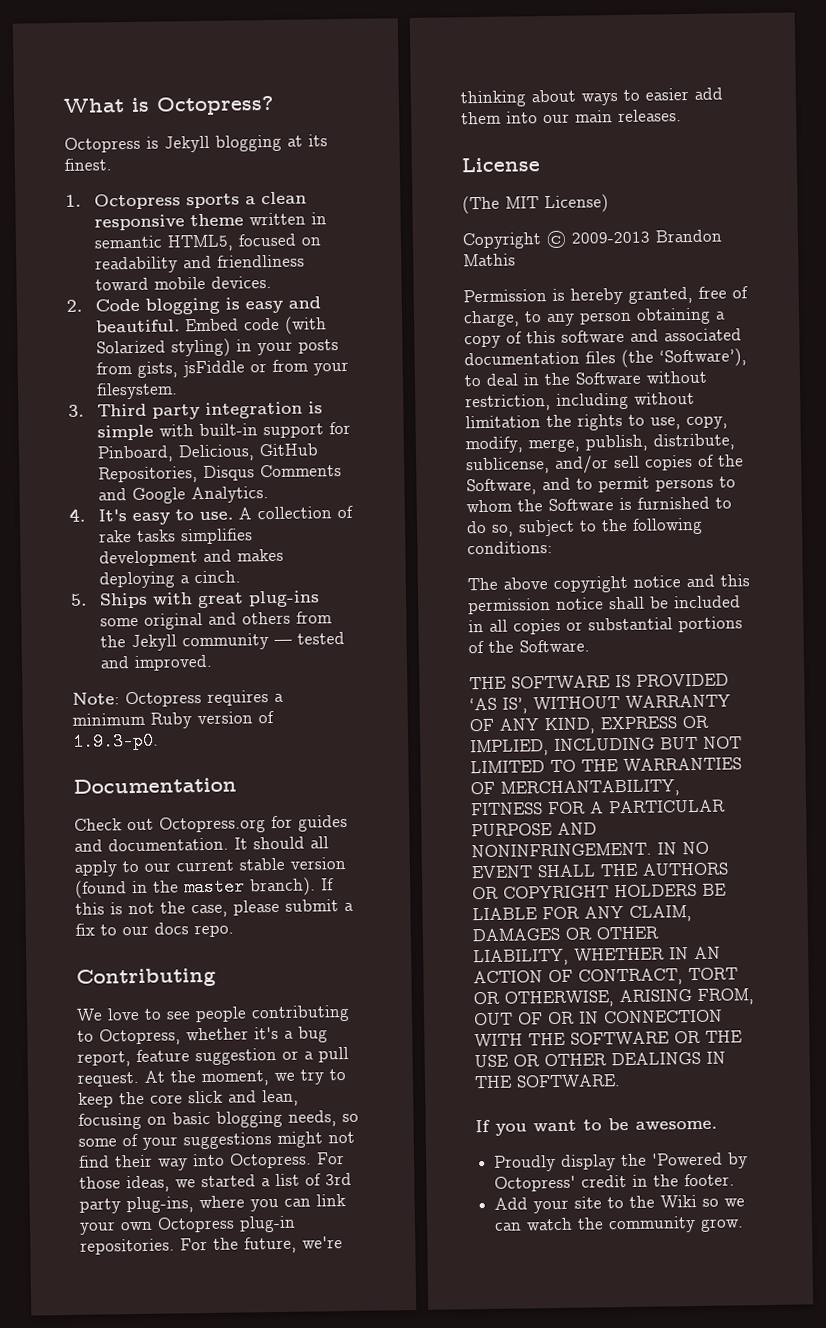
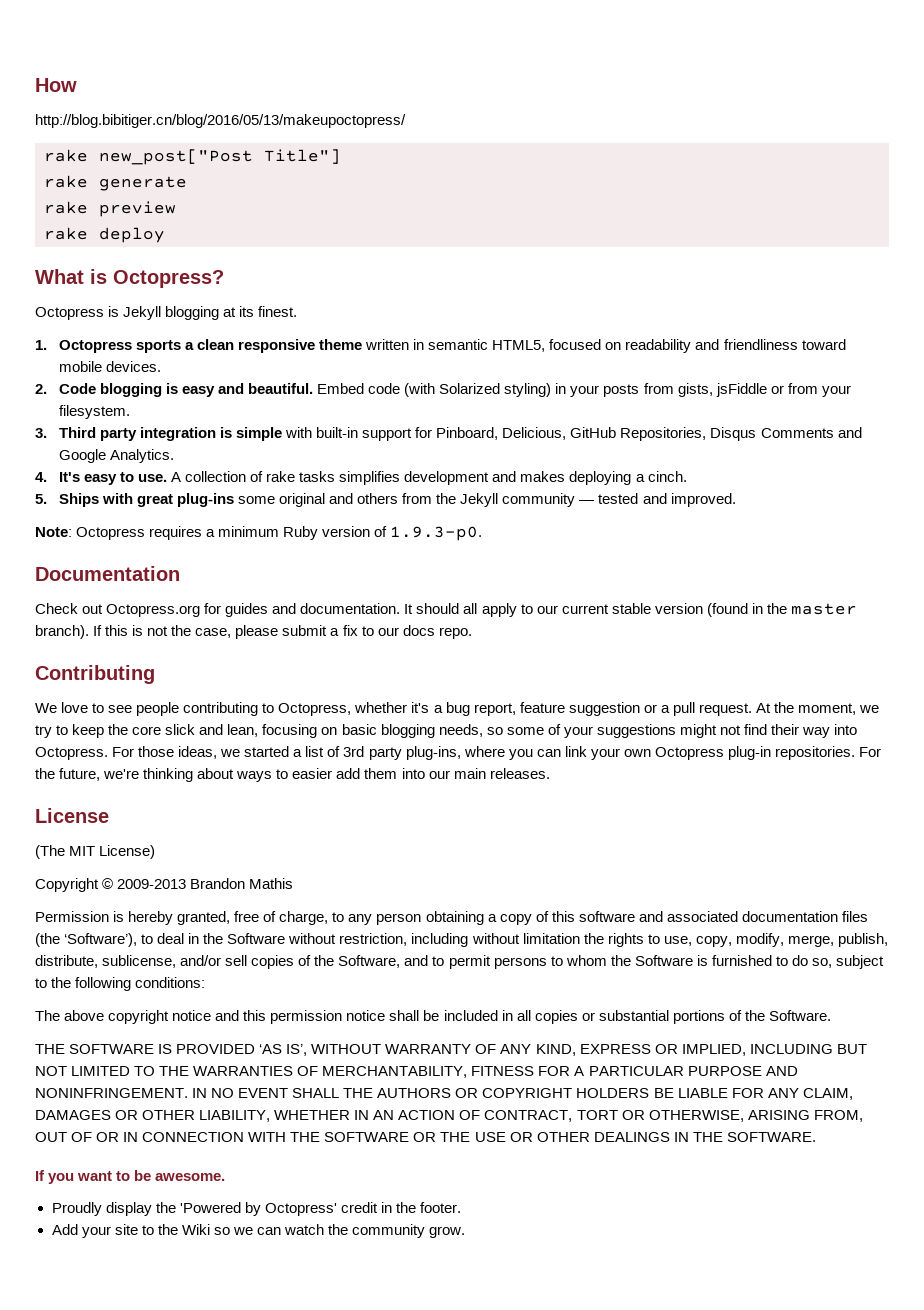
+ How
+ http://blog.bibitiger.cn/blog/2016/05/13/makeupoctopress/
+ rake new_post["Post Title"]
+ rake generate
+ rake preview
+ rake deploy

